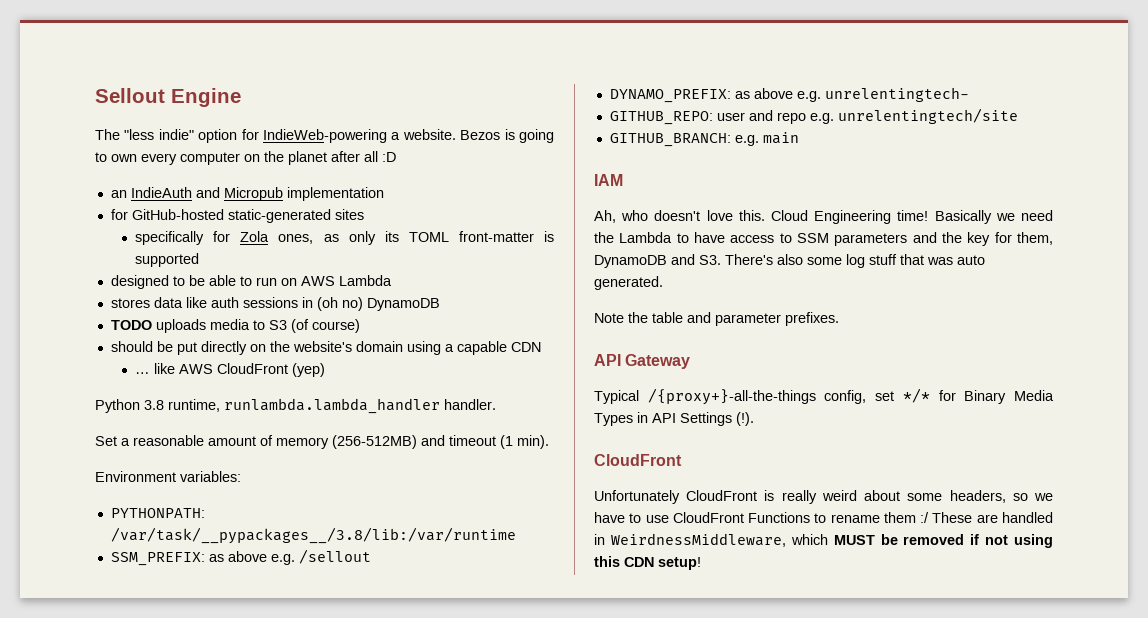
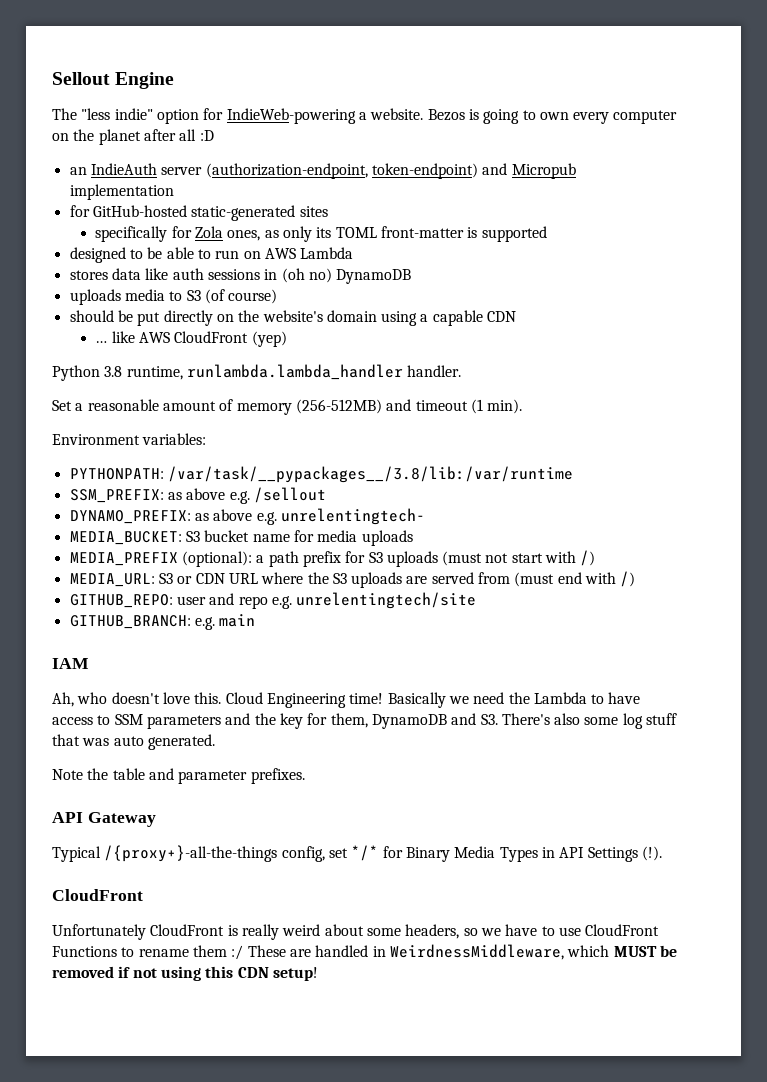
- an IndieAuth and Micropub implementation
+ an IndieAuth server (authorization-endpoint, token-endpoint) and Micropub implementation
- TODO uploads media to S3 (of course)
+ uploads media to S3 (of course)
+ MEDIA_BUCKET: S3 bucket name for media uploads
+ MEDIA_PREFIX (optional): a path prefix for S3 uploads (must not start with /)
+ MEDIA_URL: S3 or CDN URL where the S3 uploads are served from (must end with /)

